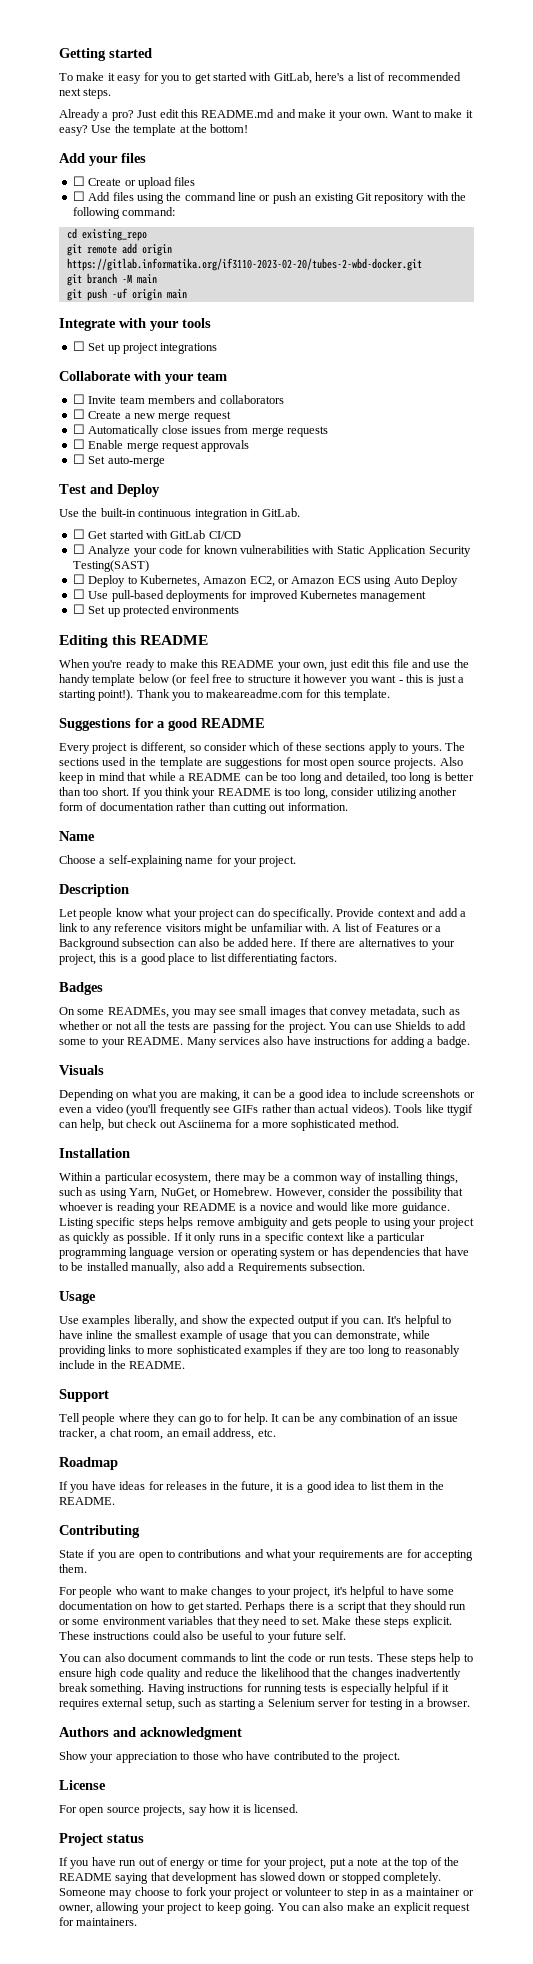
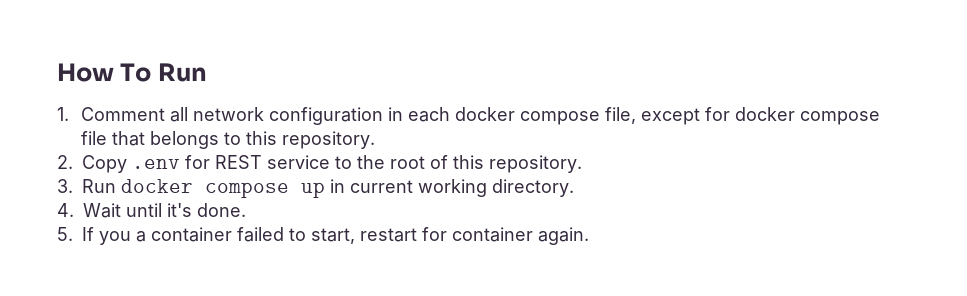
- Getting started
- To make it easy for you to get started with GitLab, here's a list of recommended next steps.
- Already a pro? Just edit this README.md and make it your own. Want to make it easy? Use the template at the bottom!
- Add your files
- ☐ Create or upload files
- ☐ Add files using the command line or push an existing Git repository with the following command:
- cd existing_repo
- git remote add origin https://gitlab.informatika.org/if3110-2023-02-20/tubes-2-wbd-docker.git
- git branch -M main
- git push -uf origin main
- Integrate with your tools
- ☐ Set up project integrations
- Collaborate with your team
- ☐ Invite team members and collaborators
- ☐ Create a new merge request
- ☐ Automatically close issues from merge requests
- ☐ Enable merge request approvals
- ☐ Set auto-merge
- Test and Deploy
- Use the built-in continuous integration in GitLab.
- ☐ Get started with GitLab CI/CD
- ☐ Analyze your code for known vulnerabilities with Static Application Security Testing(SAST)
- ☐ Deploy to Kubernetes, Amazon EC2, or Amazon ECS using Auto Deploy
- ☐ Use pull-based deployments for improved Kubernetes management
- ☐ Set up protected environments
- Editing this README
- When you're ready to make this README your own, just edit this file and use the handy template below (or feel free to structure it however you want - this is just a starting point!). Thank you to makeareadme.com for this template.
- Suggestions for a good README
- Every project is different, so consider which of these sections apply to yours. The sections used in the template are suggestions for most open source projects. Also keep in mind that while a README can be too long and detailed, too long is better than too short. If you think your README is too long, consider utilizing another form of documentation rather than cutting out information.
- Name
- Choose a self-explaining name for your project.
- Description
- Let people know what your project can do specifically. Provide context and add a link to any reference visitors might be unfamiliar with. A list of Features or a Background subsection can also be added here. If there are alternatives to your project, this is a good place to list differentiating factors.
- Badges
- On some READMEs, you may see small images that convey metadata, such as whether or not all the tests are passing for the project. You can use Shields to add some to your README. Many services also have instructions for adding a badge.
- Visuals
- Depending on what you are making, it can be a good idea to include screenshots or even a video (you'll frequently see GIFs rather than actual videos). Tools like ttygif can help, but check out Asciinema for a more sophisticated method.
- Installation
- Within a particular ecosystem, there may be a common way of installing things, such as using Yarn, NuGet, or Homebrew. However, consider the possibility that whoever is reading your README is a novice and would like more guidance. Listing specific steps helps remove ambiguity and gets people to using your project as quickly as possible. If it only runs in a specific context like a particular programming language version or operating system or has dependencies that have to be installed manually, also add a Requirements subsection.
- Usage
- Use examples liberally, and show the expected output if you can. It's helpful to have inline the smallest example of usage that you can demonstrate, while providing links to more sophisticated examples if they are too long to reasonably include in the README.
- Support
- Tell people where they can go to for help. It can be any combination of an issue tracker, a chat room, an email address, etc.
- Roadmap
- If you have ideas for releases in the future, it is a good idea to list them in the README.
- Contributing
- State if you are open to contributions and what your requirements are for accepting them.
- For people who want to make changes to your project, it's helpful to have some documentation on how to get started. Perhaps there is a script that they should run or some environment variables that they need to set. Make these steps explicit. These instructions could also be useful to your future self.
- You can also document commands to lint the code or run tests. These steps help to ensure high code quality and reduce the likelihood that the changes inadvertently break something. Having instructions for running tests is especially helpful if it requires external setup, such as starting a Selenium server for testing in a browser.
- Authors and acknowledgment
- Show your appreciation to those who have contributed to the project.
- License
- For open source projects, say how it is licensed.
- Project status
- If you have run out of energy or time for your project, put a note at the top of the README saying that development has slowed down or stopped completely. Someone may choose to fork your project or volunteer to step in as a maintainer or owner, allowing your project to keep going. You can also make an explicit request for maintainers.
+ How To Run
+ 1. Comment all network configuration in each docker compose file, except for docker compose file that belongs to this repository.
+ 2. Copy .env for REST service to the root of this repository.
+ 3. Run docker compose up in current working directory.
+ 4. Wait until it's done.
+ 5. If you a container failed to start, restart for container again.

